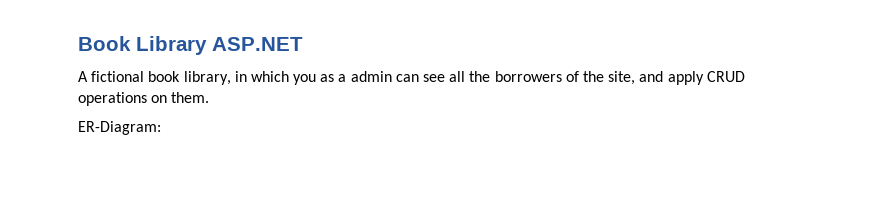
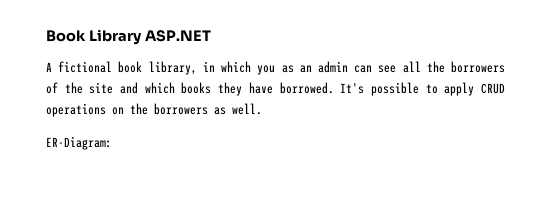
- A fictional book library, in which you as a admin can see all the borrowers of the site, and apply CRUD operations on them.
+ A fictional book library, in which you as an admin can see all the borrowers of the site and which books they have borrowed. It's possible to apply CRUD operations on the borrowers as well.

